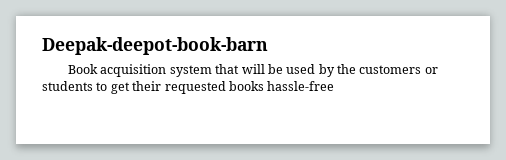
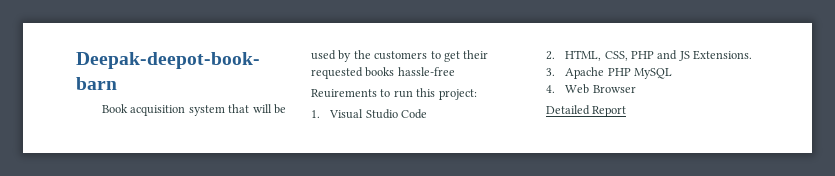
- Book acquisition system that will be used by the customers or students to get their requested books hassle-free
+ Book acquisition system that will be used by the customers to get their requested books hassle-free
+ Reuirements to run this project:
+ 1. Visual Studio Code
+ 2. HTML, CSS, PHP and JS Extensions.
+ 3. Apache PHP MySQL
+ 4. Web Browser
+ Detailed Report

